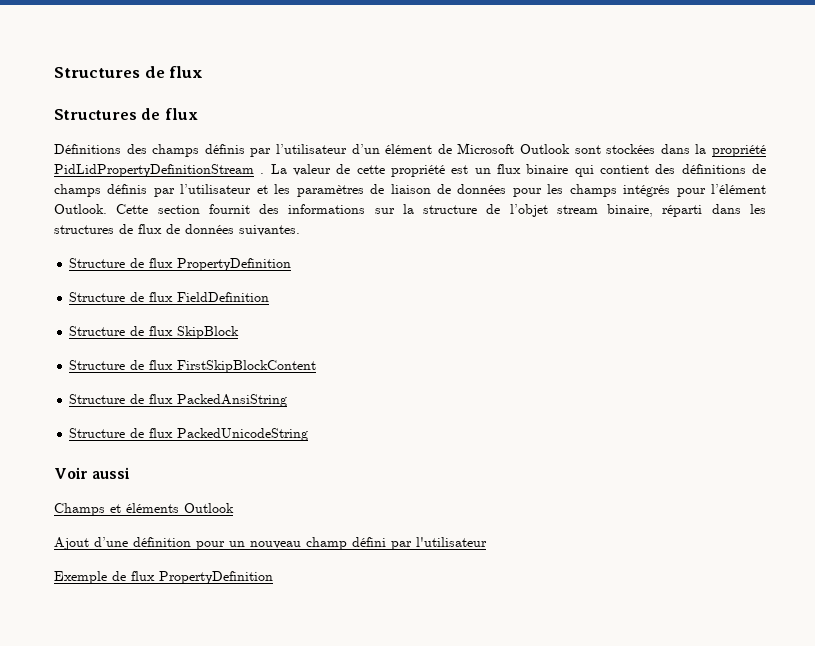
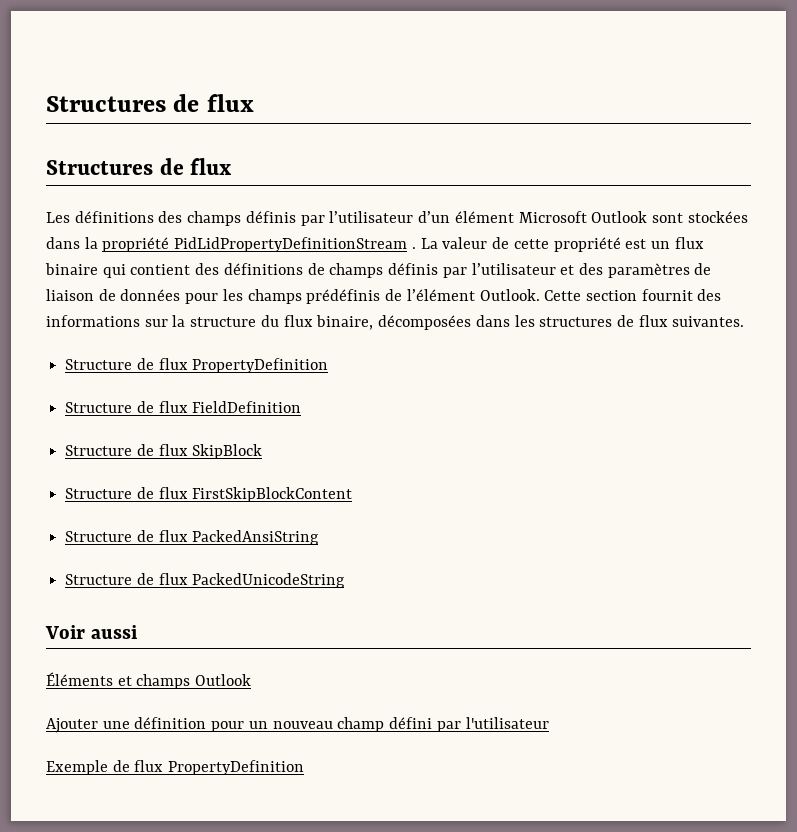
- Définitions des champs définis par l’utilisateur d’un élément de Microsoft Outlook sont stockées dans la propriété PidLidPropertyDefinitionStream .
+ Les définitions des champs définis par l’utilisateur d’un élément Microsoft Outlook sont stockées dans la propriété PidLidPropertyDefinitionStream .
- La valeur de cette propriété est un flux binaire qui contient des définitions de champs définis par l’utilisateur et les paramètres de liaison de données pour les champs intégrés pour l’élément Outlook.
+ La valeur de cette propriété est un flux binaire qui contient des définitions de champs définis par l’utilisateur et des paramètres de liaison de données pour les champs prédéfinis de l’élément Outlook.
- Cette section fournit des informations sur la structure de l’objet stream binaire, réparti dans les structures de flux de données suivantes.
+ Cette section fournit des informations sur la structure du flux binaire, décomposées dans les structures de flux suivantes.
- Champs et éléments Outlook
+ Éléments et champs Outlook
- Ajout d’une définition pour un nouveau champ défini par l'utilisateur
+ Ajouter une définition pour un nouveau champ défini par l'utilisateur

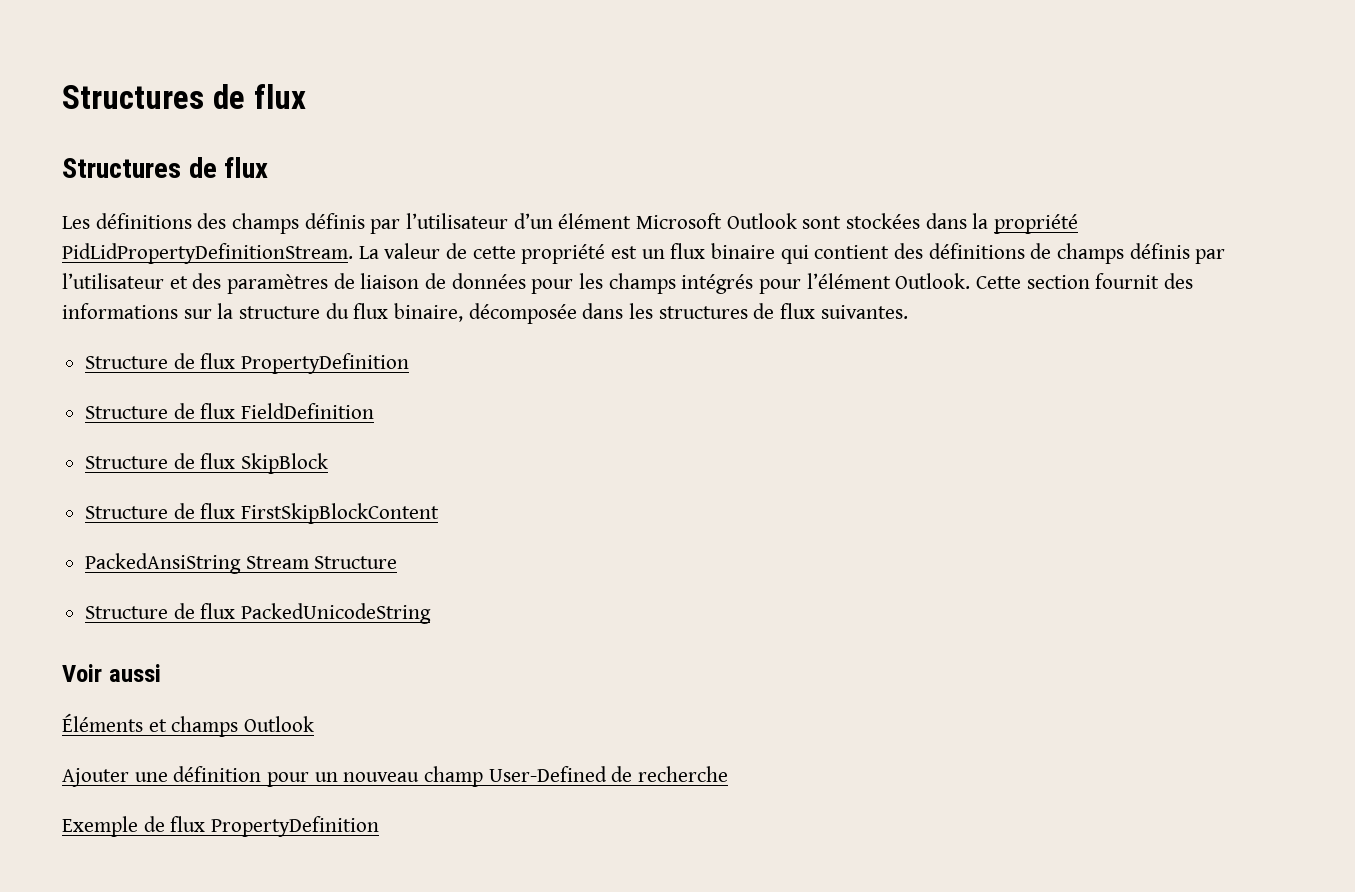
- Les définitions des champs définis par l’utilisateur d’un élément Microsoft Outlook sont stockées dans la propriété PidLidPropertyDefinitionStream .
+ Les définitions des champs définis par l’utilisateur d’un élément Microsoft Outlook sont stockées dans la propriété PidLidPropertyDefinitionStream.
- La valeur de cette propriété est un flux binaire qui contient des définitions de champs définis par l’utilisateur et des paramètres de liaison de données pour les champs prédéfinis de l’élément Outlook.
+ La valeur de cette propriété est un flux binaire qui contient des définitions de champs définis par l’utilisateur et des paramètres de liaison de données pour les champs intégrés pour l’élément Outlook.
- Cette section fournit des informations sur la structure du flux binaire, décomposées dans les structures de flux suivantes.
+ Cette section fournit des informations sur la structure du flux binaire, décomposée dans les structures de flux suivantes.
- Structure de flux PackedAnsiString
+ PackedAnsiString Stream Structure
- Ajouter une définition pour un nouveau champ défini par l'utilisateur
+ Ajouter une définition pour un nouveau champ User-Defined de recherche

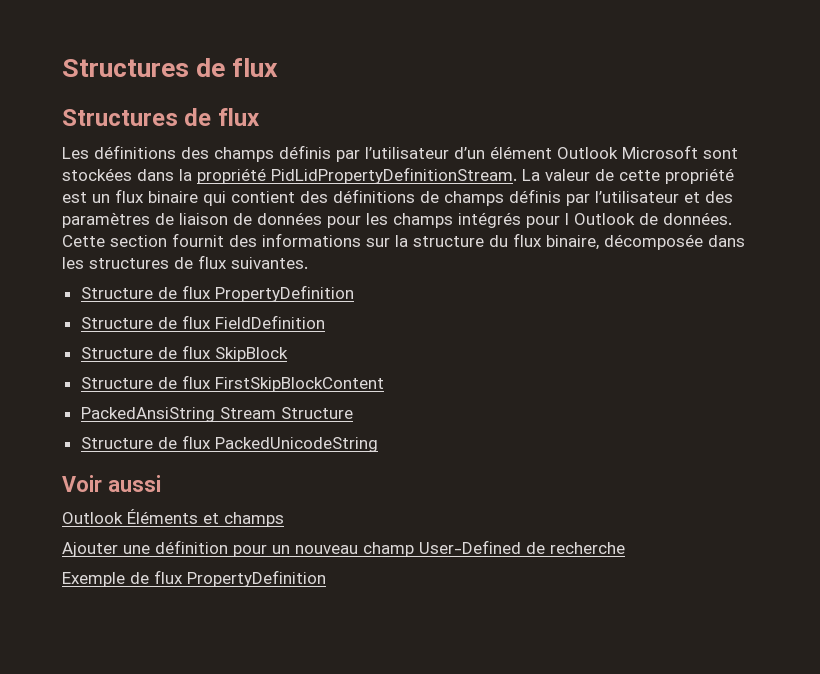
- Les définitions des champs définis par l’utilisateur d’un élément Microsoft Outlook sont stockées dans la propriété PidLidPropertyDefinitionStream.
+ Les définitions des champs définis par l’utilisateur d’un élément Outlook Microsoft sont stockées dans la propriété PidLidPropertyDefinitionStream.
- La valeur de cette propriété est un flux binaire qui contient des définitions de champs définis par l’utilisateur et des paramètres de liaison de données pour les champs intégrés pour l’élément Outlook.
+ La valeur de cette propriété est un flux binaire qui contient des définitions de champs définis par l’utilisateur et des paramètres de liaison de données pour les champs intégrés pour l Outlook de données.
- Éléments et champs Outlook
+ Outlook Éléments et champs

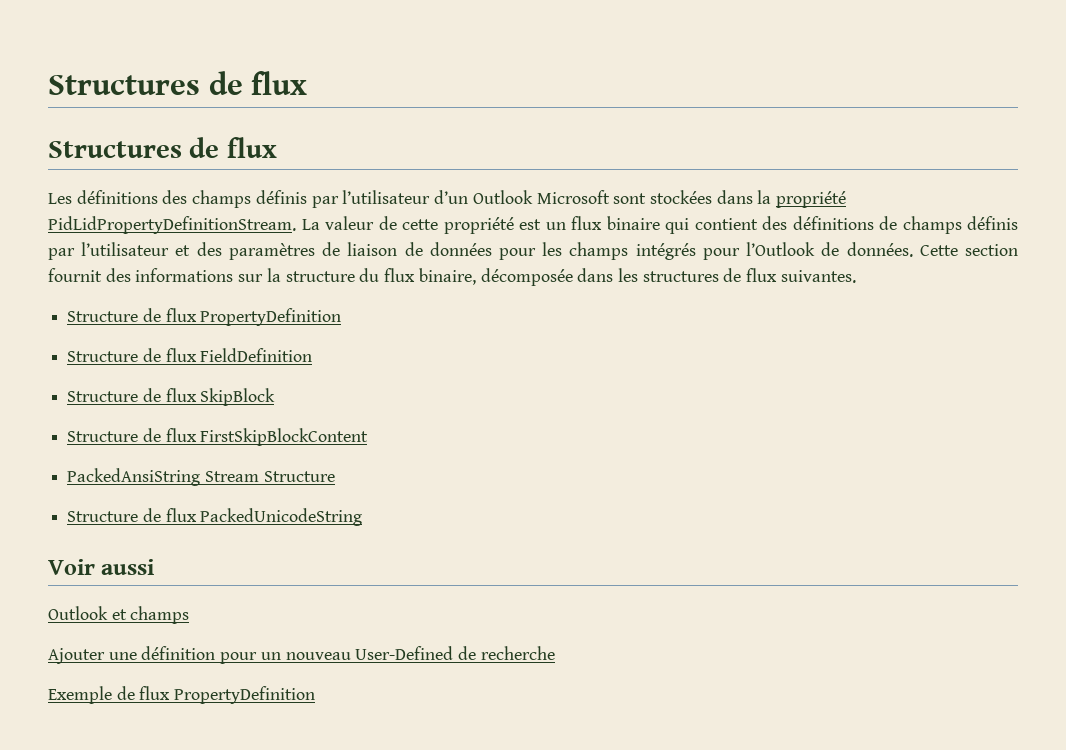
- Les définitions des champs définis par l’utilisateur d’un élément Outlook Microsoft sont stockées dans la propriété PidLidPropertyDefinitionStream.
+ Les définitions des champs définis par l’utilisateur d’un Outlook Microsoft sont stockées dans la propriété PidLidPropertyDefinitionStream.
- La valeur de cette propriété est un flux binaire qui contient des définitions de champs définis par l’utilisateur et des paramètres de liaison de données pour les champs intégrés pour l Outlook de données.
+ La valeur de cette propriété est un flux binaire qui contient des définitions de champs définis par l’utilisateur et des paramètres de liaison de données pour les champs intégrés pour l’Outlook de données.
- Outlook Éléments et champs
+ Outlook et champs
- Ajouter une définition pour un nouveau champ User-Defined de recherche
+ Ajouter une définition pour un nouveau User-Defined de recherche

